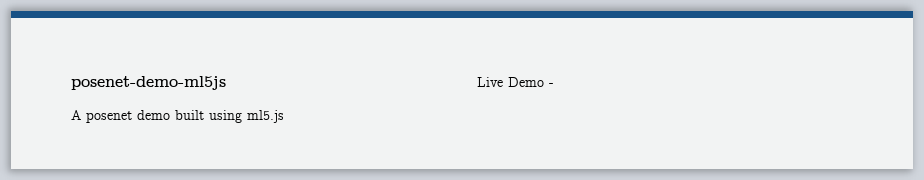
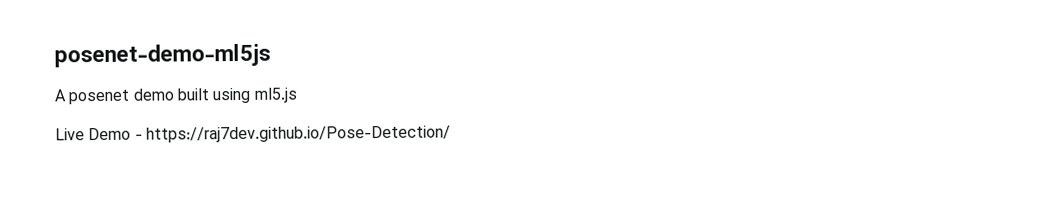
- Live Demo -
+ Live Demo - https://raj7dev.github.io/Pose-Detection/

